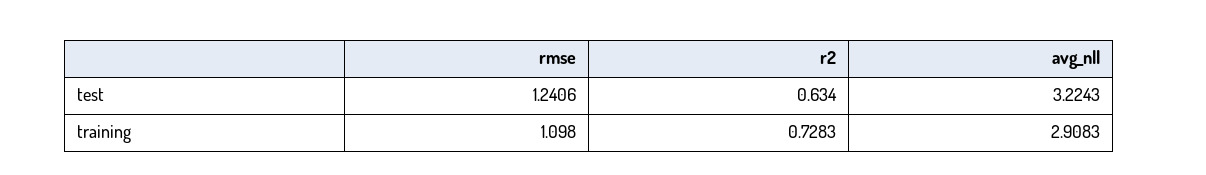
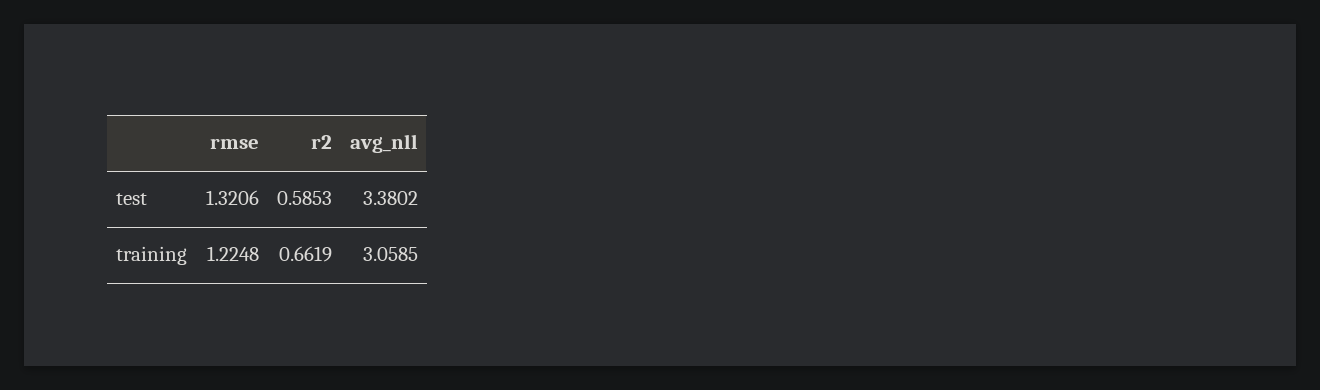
- test | 1.2406 | 0.634 | 3.2243
- training | 1.098 | 0.7283 | 2.9083
+ test | 1.3206 | 0.5853 | 3.3802
+ training | 1.2248 | 0.6619 | 3.0585

